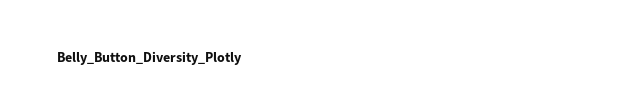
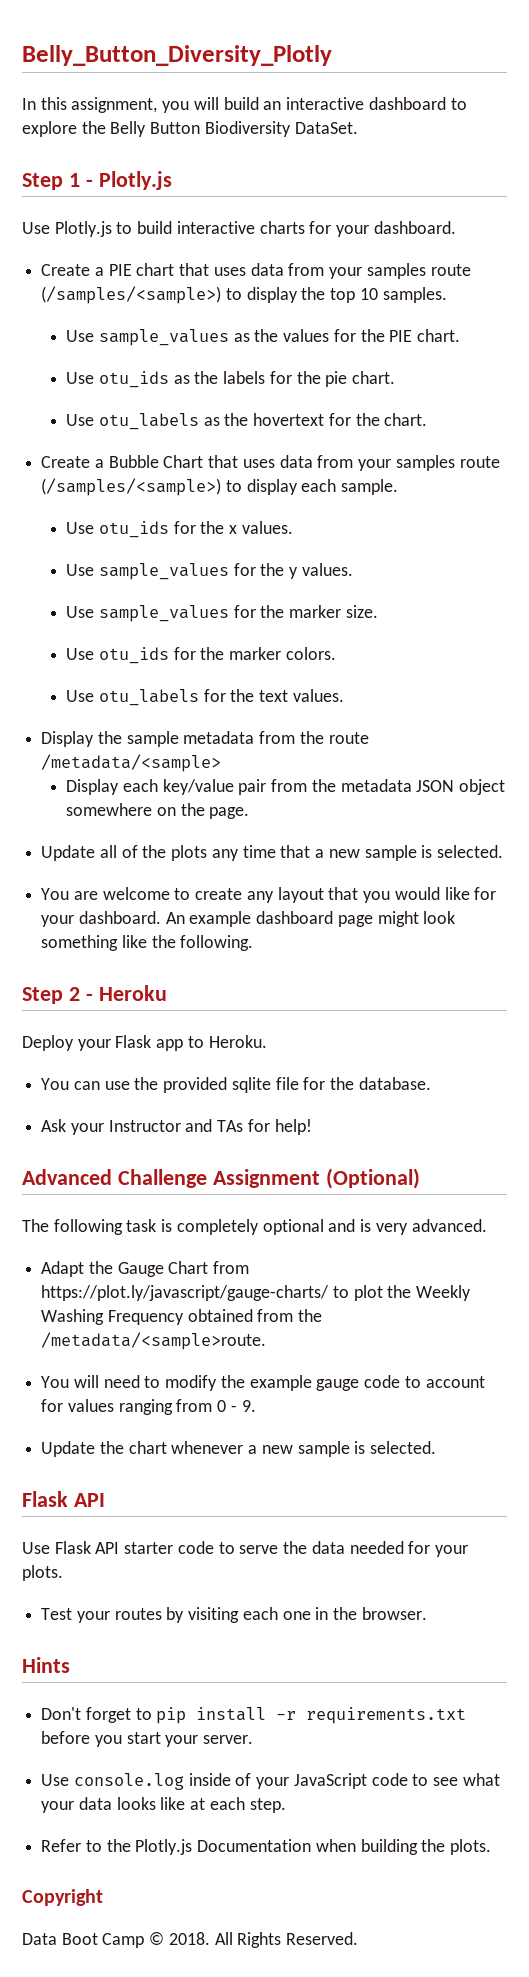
+ In this assignment, you will build an interactive dashboard to explore the Belly Button Biodiversity DataSet.
+ Step 1 - Plotly.js
+ Use Plotly.js to build interactive charts for your dashboard.
+ Create a PIE chart that uses data from your samples route (/samples/<sample>) to display the top 10 samples.
+ Use sample_values as the values for the PIE chart.
+ Use otu_ids as the labels for the pie chart.
+ Use otu_labels as the hovertext for the chart.
+ Create a Bubble Chart that uses data from your samples route (/samples/<sample>) to display each sample.
+ Use otu_ids for the x values.
+ Use sample_values for the y values.
+ Use sample_values for the marker size.
+ Use otu_ids for the marker colors.
+ Use otu_labels for the text values.
+ Display the sample metadata from the route /metadata/<sample>
+ Display each key/value pair from the metadata JSON object somewhere on the page.
+ Update all of the plots any time that a new sample is selected.
+ You are welcome to create any layout that you would like for your dashboard. An example dashboard page might look something like the following.
+ Step 2 - Heroku
+ Deploy your Flask app to Heroku.
+ You can use the provided sqlite file for the database.
+ Ask your Instructor and TAs for help!
+ Advanced Challenge Assignment (Optional)
+ The following task is completely optional and is very advanced.
+ Adapt the Gauge Chart from https://plot.ly/javascript/gauge-charts/ to plot the Weekly Washing Frequency obtained from the /metadata/<sample>route.
+ You will need to modify the example gauge code to account for values ranging from 0 - 9.
+ Update the chart whenever a new sample is selected.
+ Flask API
+ Use Flask API starter code to serve the data needed for your plots.
+ Test your routes by visiting each one in the browser.
+ Hints
+ Don't forget to pip install -r requirements.txt before you start your server.
+ Use console.log inside of your JavaScript code to see what your data looks like at each step.
+ Refer to the Plotly.js Documentation when building the plots.
+ Copyright
+ Data Boot Camp © 2018. All Rights Reserved.

